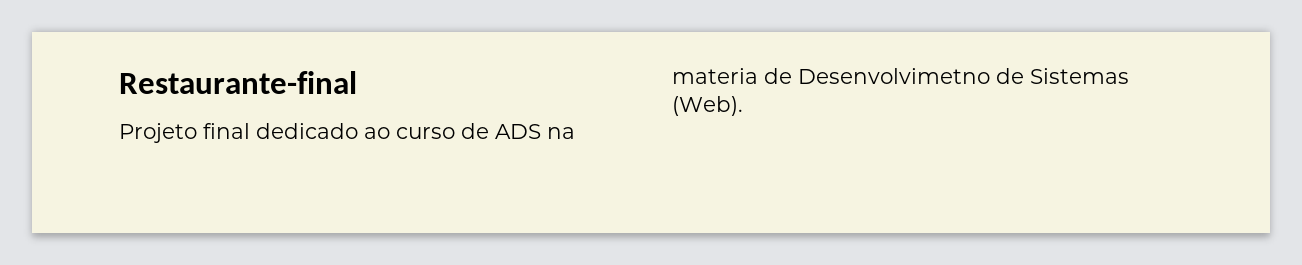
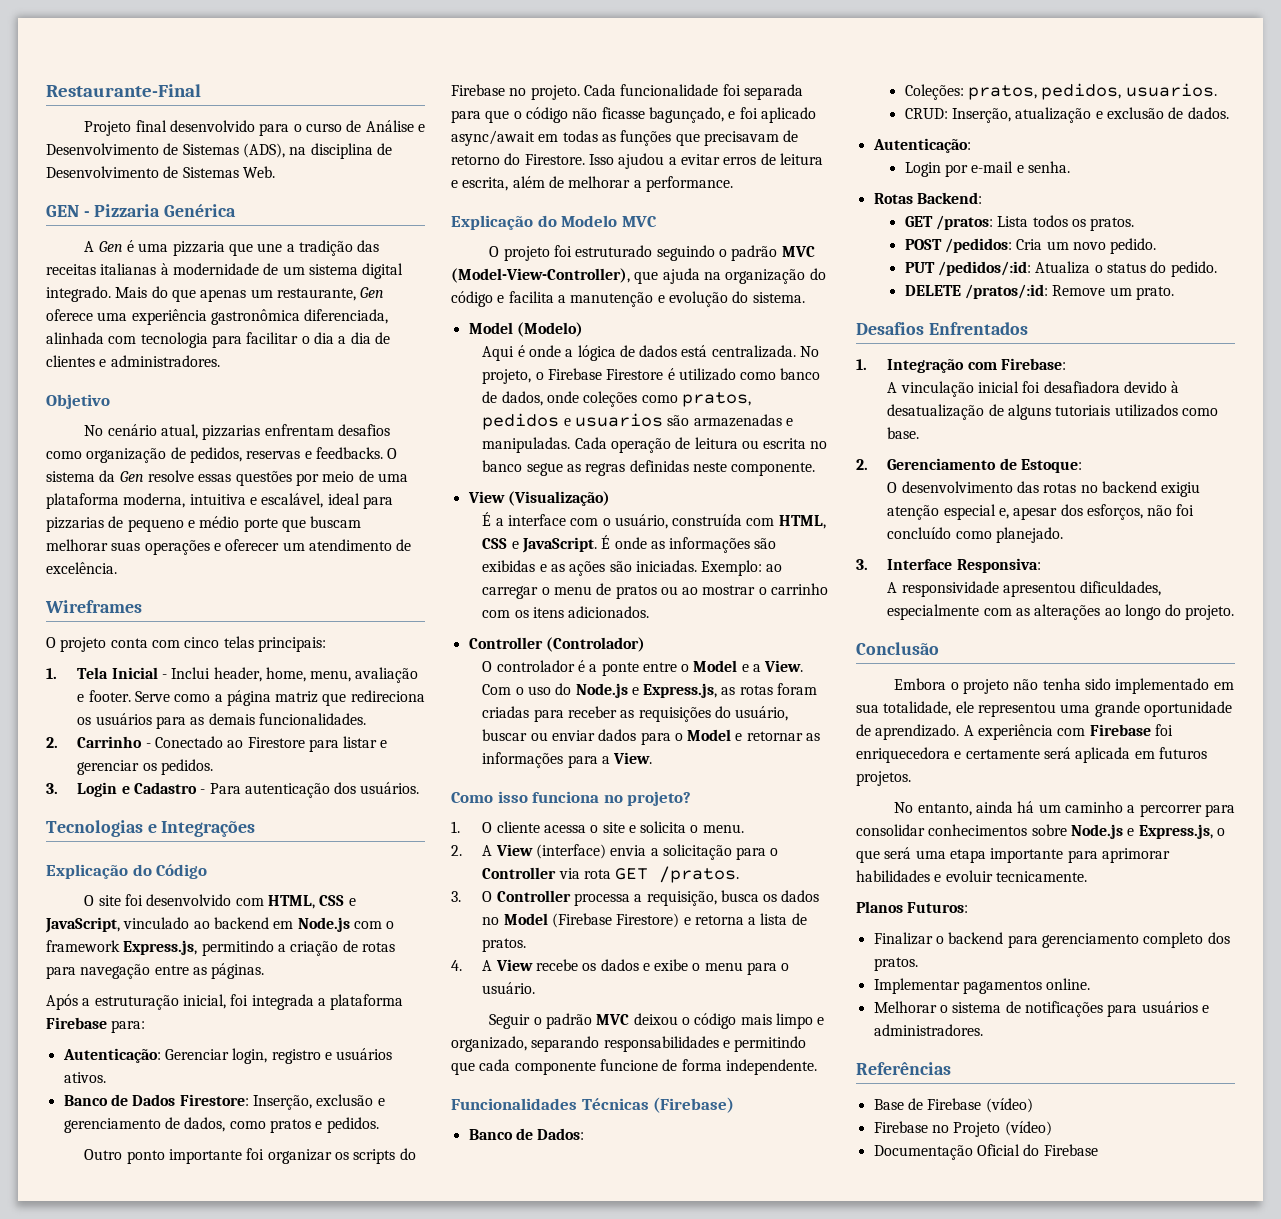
- Restaurante-final
+ Restaurante-Final
- Projeto final dedicado ao curso de ADS na materia de Desenvolvimetno de Sistemas (Web).
+ Projeto final desenvolvido para o curso de Análise e Desenvolvimento de Sistemas (ADS), na disciplina de Desenvolvimento de Sistemas Web.
+ GEN - Pizzaria Genérica
+ A Gen é uma pizzaria que une a tradição das receitas italianas à modernidade de um sistema digital integrado. Mais do que apenas um restaurante, Gen oferece uma experiência gastronômica diferenciada, alinhada com tecnologia para facilitar o dia a dia de clientes e administradores.
+ Objetivo
+ No cenário atual, pizzarias enfrentam desafios como organização de pedidos, reservas e feedbacks. O sistema da Gen resolve essas questões por meio de uma plataforma moderna, intuitiva e escalável, ideal para pizzarias de pequeno e médio porte que buscam melhorar suas operações e oferecer um atendimento de excelência.
+ Wireframes
+ O projeto conta com cinco telas principais:
+ 1. Tela Inicial - Inclui header, home, menu, avaliação e footer. Serve como a página matriz que redireciona os usuários para as demais funcionalidades.
+ 2. Carrinho - Conectado ao Firestore para listar e gerenciar os pedidos.
+ 3. Login e Cadastro - Para autenticação dos usuários.
+ Tecnologias e Integrações
+ Explicação do Código
+ O site foi desenvolvido com HTML, CSS e JavaScript, vinculado ao backend em Node.js com o framework Express.js, permitindo a criação de rotas para navegação entre as páginas.
+ Após a estruturação inicial, foi integrada a plataforma Firebase para:
+ Autenticação: Gerenciar login, registro e usuários ativos.
+ Banco de Dados Firestore: Inserção, exclusão e gerenciamento de dados, como pratos e pedidos.
+ Outro ponto importante foi organizar os scripts do Firebase no projeto. Cada funcionalidade foi separada para que o código não ficasse bagunçado, e foi aplicado async/await em todas as funções que precisavam de retorno do Firestore. Isso ajudou a evitar erros de leitura e escrita, além de melhorar a performance.
+ Explicação do Modelo MVC
+ O projeto foi estruturado seguindo o padrão MVC (Model-View-Controller), que ajuda na organização do código e facilita a manutenção e evolução do sistema.
+ Model (Modelo)
+ Aqui é onde a lógica de dados está centralizada. No projeto, o Firebase Firestore é utilizado como banco de dados, onde coleções como pratos, pedidos e usuarios são armazenadas e manipuladas. Cada operação de leitura ou escrita no banco segue as regras definidas neste componente.
+ View (Visualização)
+ É a interface com o usuário, construída com HTML, CSS e JavaScript. É onde as informações são exibidas e as ações são iniciadas. Exemplo: ao carregar o menu de pratos ou ao mostrar o carrinho com os itens adicionados.
+ Controller (Controlador)
+ O controlador é a ponte entre o Model e a View. Com o uso do Node.js e Express.js, as rotas foram criadas para receber as requisições do usuário, buscar ou enviar dados para o Model e retornar as informações para a View.
+ Como isso funciona no projeto?
+ 1. O cliente acessa o site e solicita o menu.
+ 2. A View (interface) envia a solicitação para o Controller via rota GET /pratos.
+ 3. O Controller processa a requisição, busca os dados no Model (Firebase Firestore) e retorna a lista de pratos.
+ 4. A View recebe os dados e exibe o menu para o usuário.
+ Seguir o padrão MVC deixou o código mais limpo e organizado, separando responsabilidades e permitindo que cada componente funcione de forma independente.
+ Funcionalidades Técnicas (Firebase)
+ Banco de Dados:
+ Coleções: pratos, pedidos, usuarios.
+ CRUD: Inserção, atualização e exclusão de dados.
+ Autenticação:
+ Login por e-mail e senha.
+ Rotas Backend:
+ GET /pratos: Lista todos os pratos.
+ POST /pedidos: Cria um novo pedido.
+ PUT /pedidos/:id: Atualiza o status do pedido.
+ DELETE /pratos/:id: Remove um prato.
+ Desafios Enfrentados
+ 1. Integração com Firebase:
+ A vinculação inicial foi desafiadora devido à desatualização de alguns tutoriais utilizados como base.
+ 2. Gerenciamento de Estoque:
+ O desenvolvimento das rotas no backend exigiu atenção especial e, apesar dos esforços, não foi concluído como planejado.
+ 3. Interface Responsiva:
+ A responsividade apresentou dificuldades, especialmente com as alterações ao longo do projeto.
+ Conclusão
+ Embora o projeto não tenha sido implementado em sua totalidade, ele representou uma grande oportunidade de aprendizado. A experiência com Firebase foi enriquecedora e certamente será aplicada em futuros projetos.
+ No entanto, ainda há um caminho a percorrer para consolidar conhecimentos sobre Node.js e Express.js, o que será uma etapa importante para aprimorar habilidades e evoluir tecnicamente.
+ Planos Futuros:
+ Finalizar o backend para gerenciamento completo dos pratos.
+ Implementar pagamentos online.
+ Melhorar o sistema de notificações para usuários e administradores.
+ Referências
+ Base de Firebase (vídeo)
+ Firebase no Projeto (vídeo)
+ Documentação Oficial do Firebase

